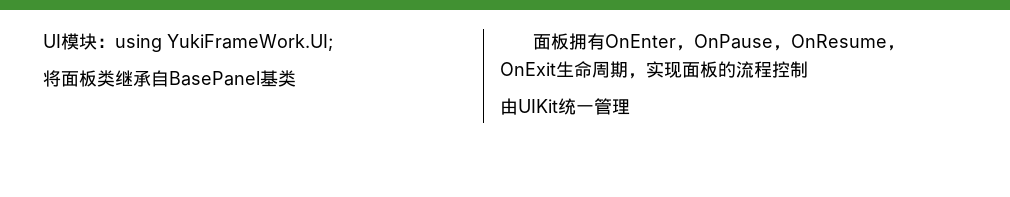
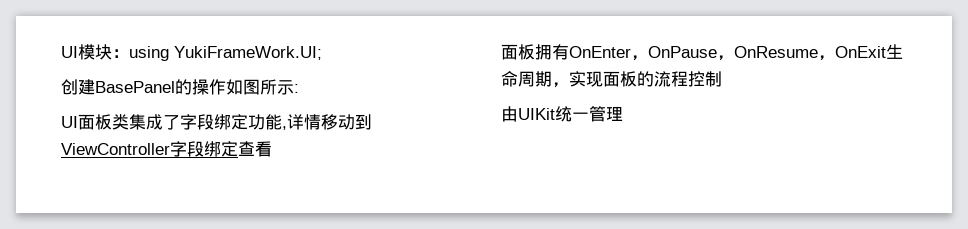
- 将面板类继承自BasePanel基类
+ 创建BasePanel的操作如图所示:
+ UI面板类集成了字段绑定功能,详情移动到ViewController字段绑定查看

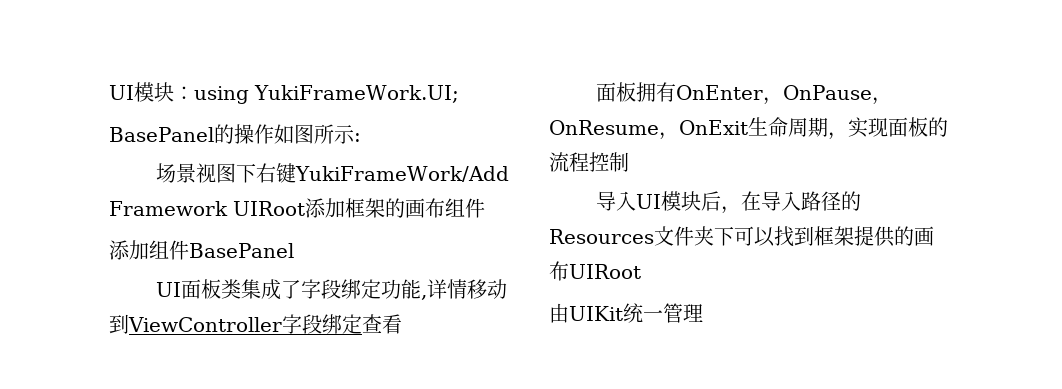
- 创建BasePanel的操作如图所示:
+ BasePanel的操作如图所示:
+ 场景视图下右键YukiFrameWork/Add Framework UIRoot添加框架的画布组件
+ 添加组件BasePanel
+ 导入UI模块后，在导入路径的Resources文件夹下可以找到框架提供的画布UIRoot

